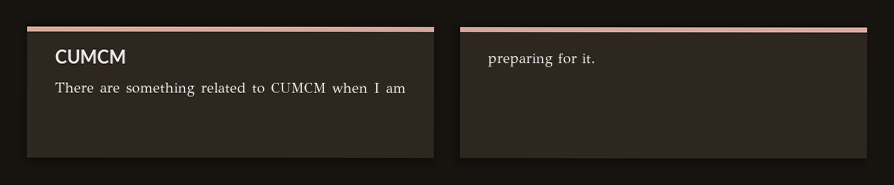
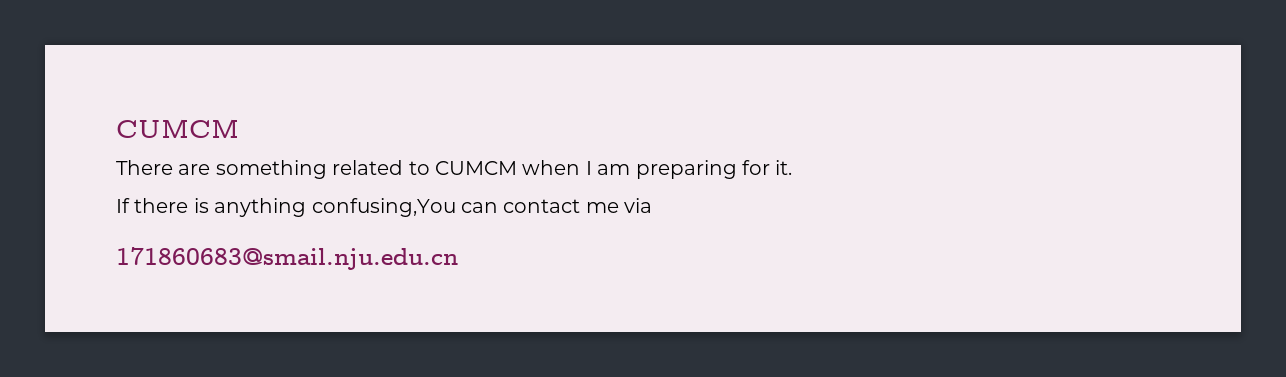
+ If there is anything confusing,You can contact me via
+ 171860683@smail.nju.edu.cn

